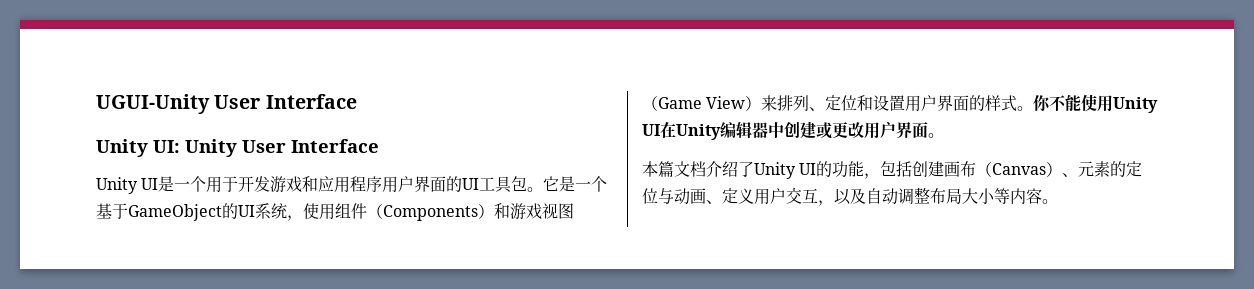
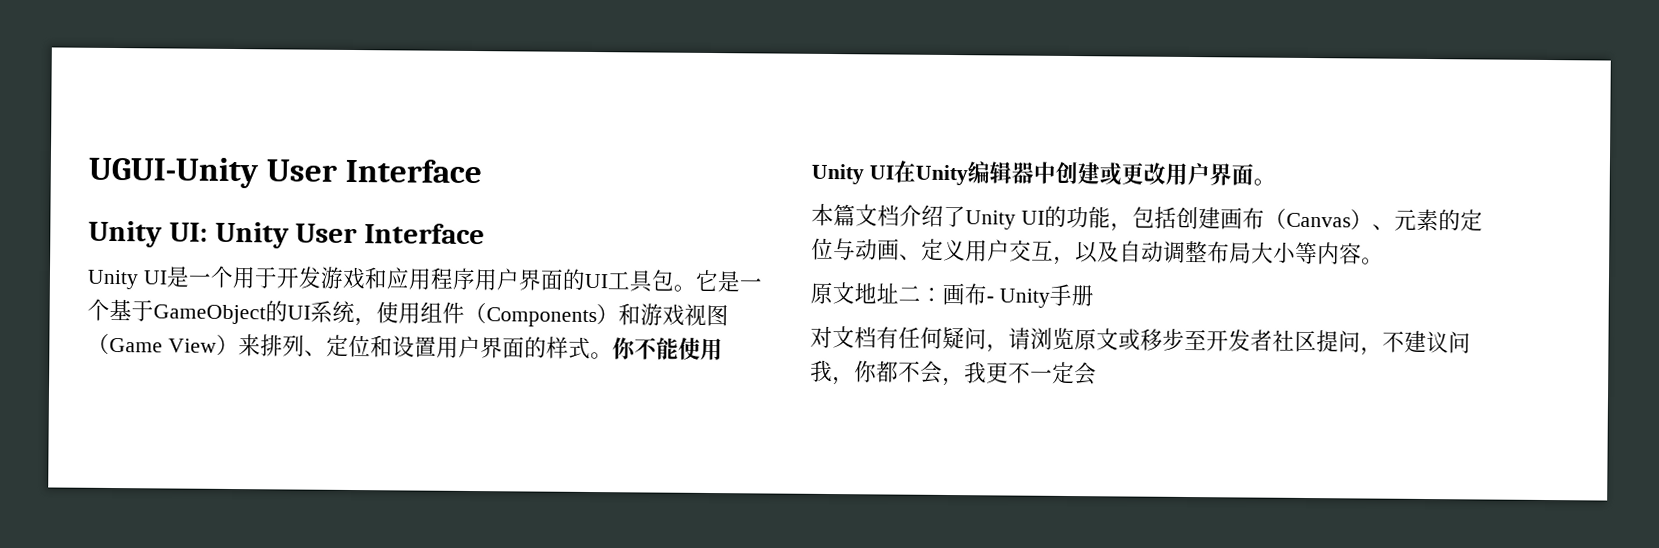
+ 原文地址二：画布- Unity手册
+ 对文档有任何疑问，请浏览原文或移步至开发者社区提问，不建议问我，你都不会，我更不一定会

